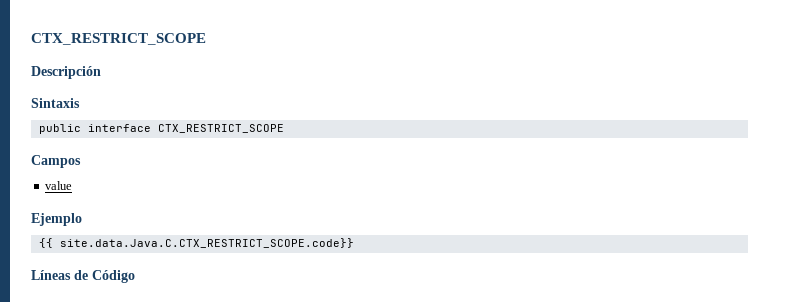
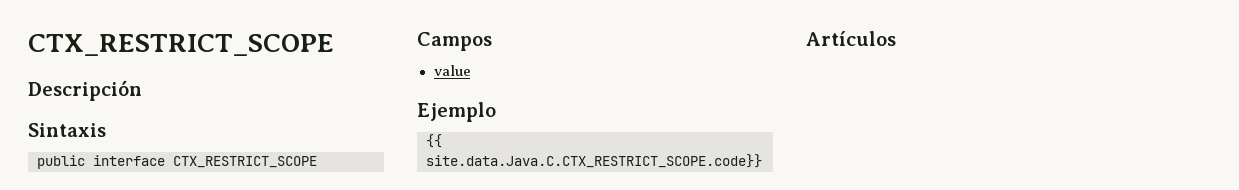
- Líneas de Código
+ Artículos

